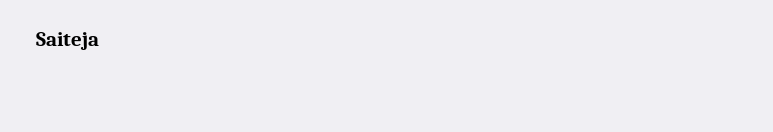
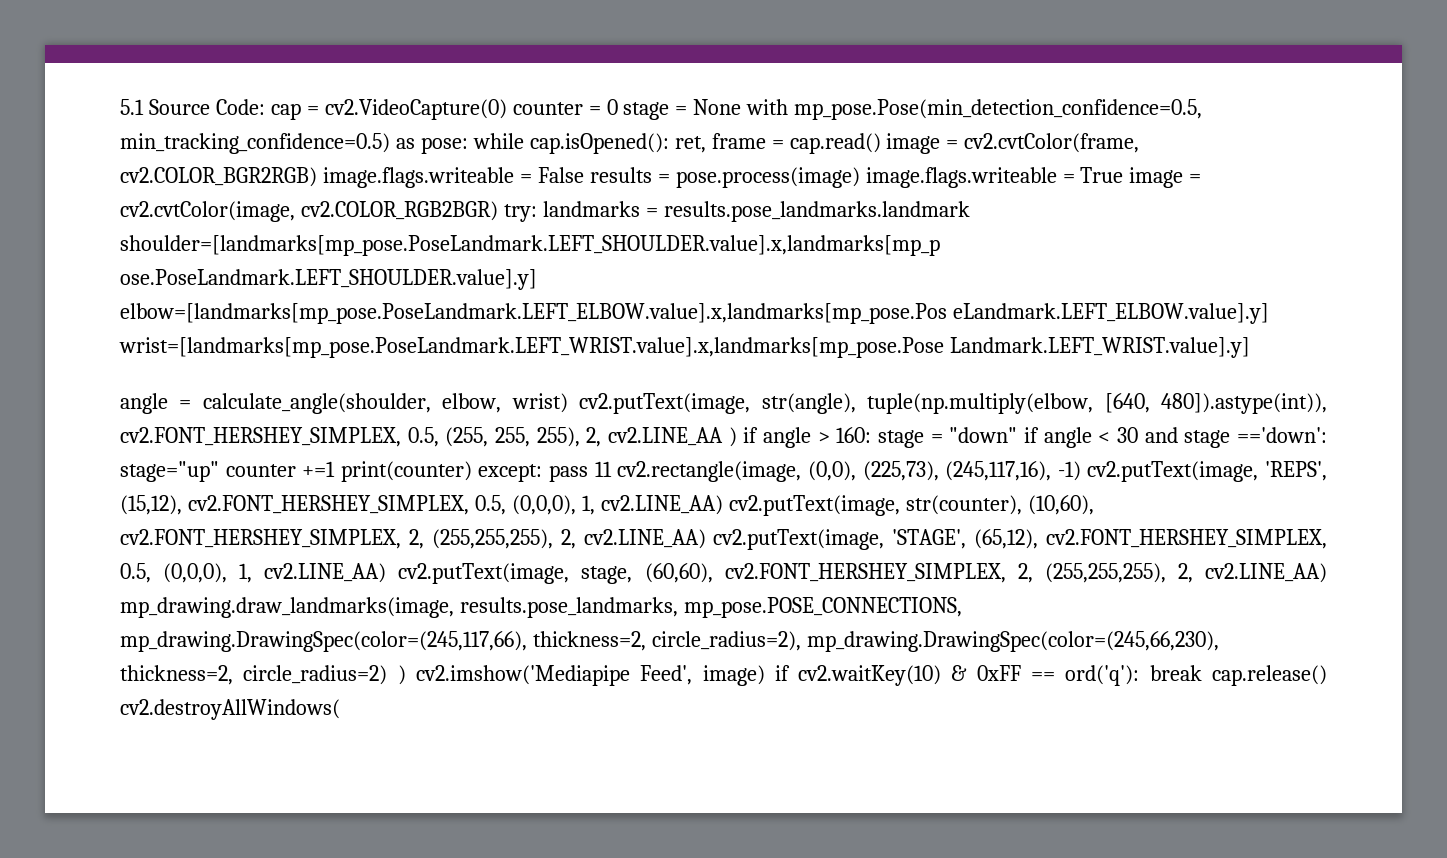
- Saiteja
+ 5.1 Source Code: cap = cv2.VideoCapture(0) counter = 0 stage = None with mp_pose.Pose(min_detection_confidence=0.5, min_tracking_confidence=0.5) as pose: while cap.isOpened(): ret, frame = cap.read() image = cv2.cvtColor(frame, cv2.COLOR_BGR2RGB) image.flags.writeable = False results = pose.process(image) image.flags.writeable = True image = cv2.cvtColor(image, cv2.COLOR_RGB2BGR) try: landmarks = results.pose_landmarks.landmark shoulder=[landmarks[mp_pose.PoseLandmark.LEFT_SHOULDER.value].x,landmarks[mp_p ose.PoseLandmark.LEFT_SHOULDER.value].y] elbow=[landmarks[mp_pose.PoseLandmark.LEFT_ELBOW.value].x,landmarks[mp_pose.Pos eLandmark.LEFT_ELBOW.value].y] wrist=[landmarks[mp_pose.PoseLandmark.LEFT_WRIST.value].x,landmarks[mp_pose.Pose Landmark.LEFT_WRIST.value].y]
+ angle = calculate_angle(shoulder, elbow, wrist) cv2.putText(image, str(angle), tuple(np.multiply(elbow, [640, 480]).astype(int)), cv2.FONT_HERSHEY_SIMPLEX, 0.5, (255, 255, 255), 2, cv2.LINE_AA ) if angle > 160: stage = "down" if angle < 30 and stage =='down': stage="up" counter +=1 print(counter) except: pass 11 cv2.rectangle(image, (0,0), (225,73), (245,117,16), -1) cv2.putText(image, 'REPS', (15,12), cv2.FONT_HERSHEY_SIMPLEX, 0.5, (0,0,0), 1, cv2.LINE_AA) cv2.putText(image, str(counter), (10,60), cv2.FONT_HERSHEY_SIMPLEX, 2, (255,255,255), 2, cv2.LINE_AA) cv2.putText(image, 'STAGE', (65,12), cv2.FONT_HERSHEY_SIMPLEX, 0.5, (0,0,0), 1, cv2.LINE_AA) cv2.putText(image, stage, (60,60), cv2.FONT_HERSHEY_SIMPLEX, 2, (255,255,255), 2, cv2.LINE_AA) mp_drawing.draw_landmarks(image, results.pose_landmarks, mp_pose.POSE_CONNECTIONS, mp_drawing.DrawingSpec(color=(245,117,66), thickness=2, circle_radius=2), mp_drawing.DrawingSpec(color=(245,66,230), thickness=2, circle_radius=2) ) cv2.imshow('Mediapipe Feed', image) if cv2.waitKey(10) & 0xFF == ord('q'): break cap.release() cv2.destroyAllWindows(

